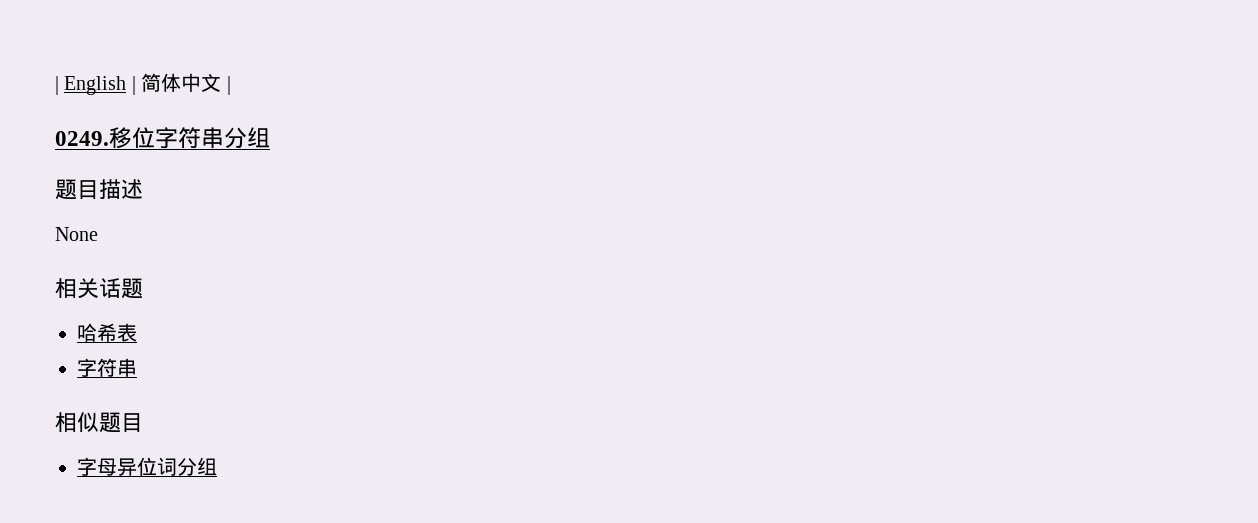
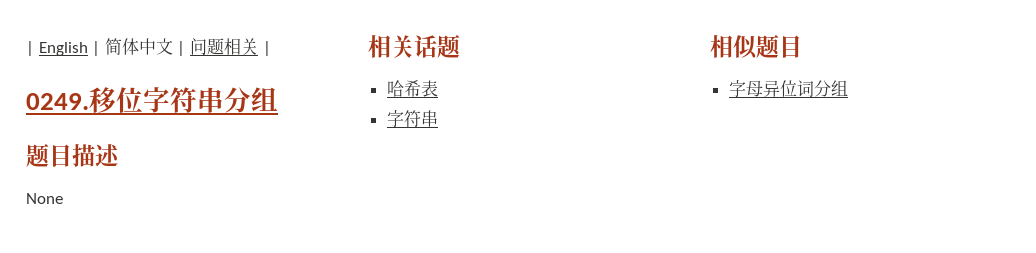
- | English | 简体中文 |
+ | English | 简体中文 | 问题相关 |

